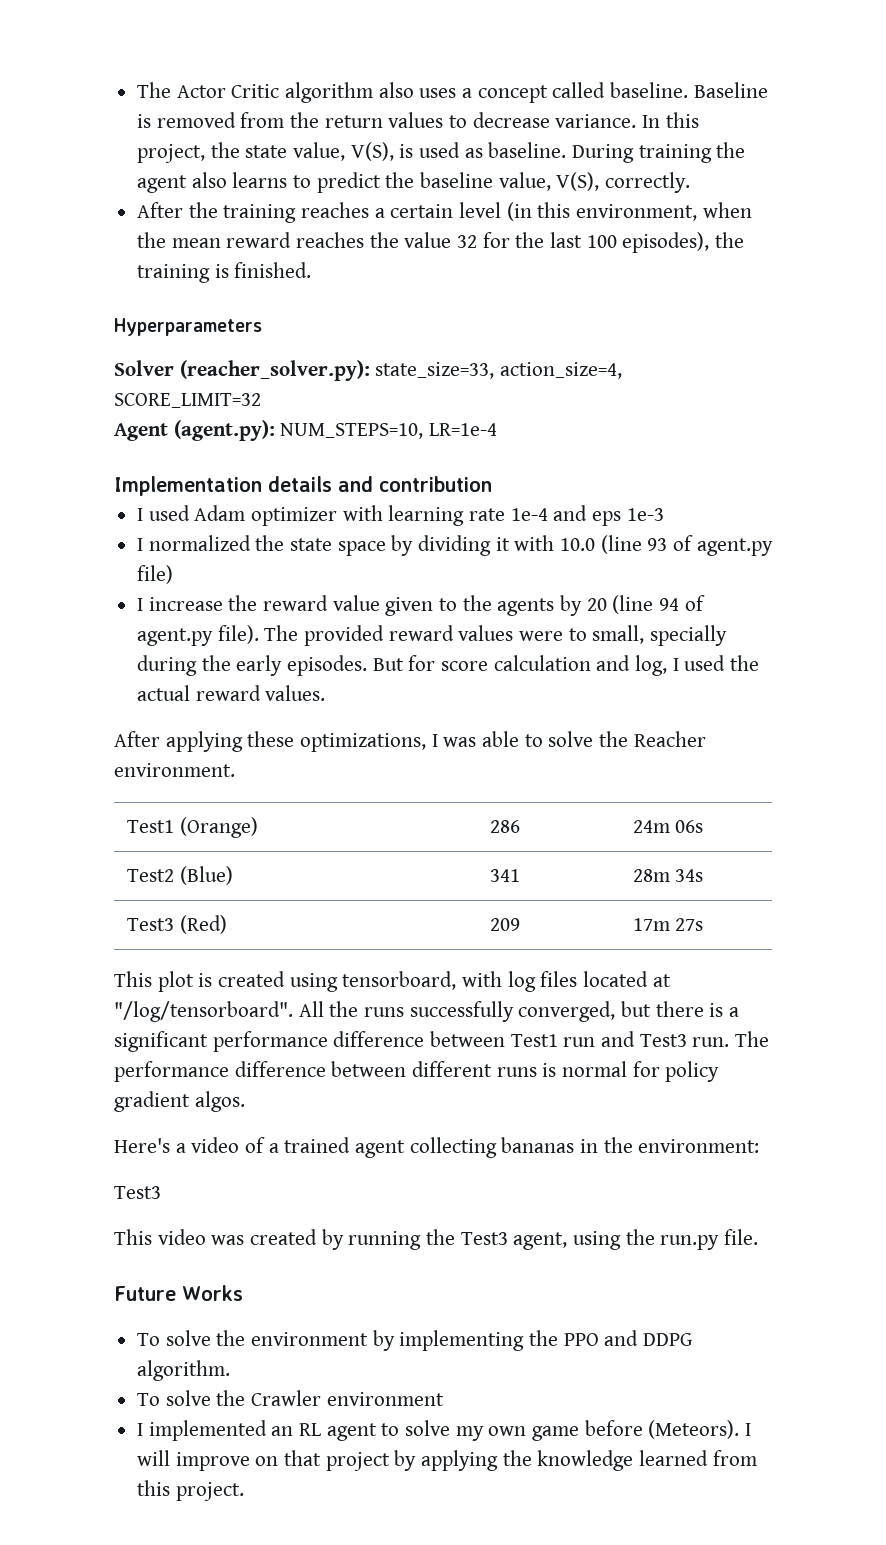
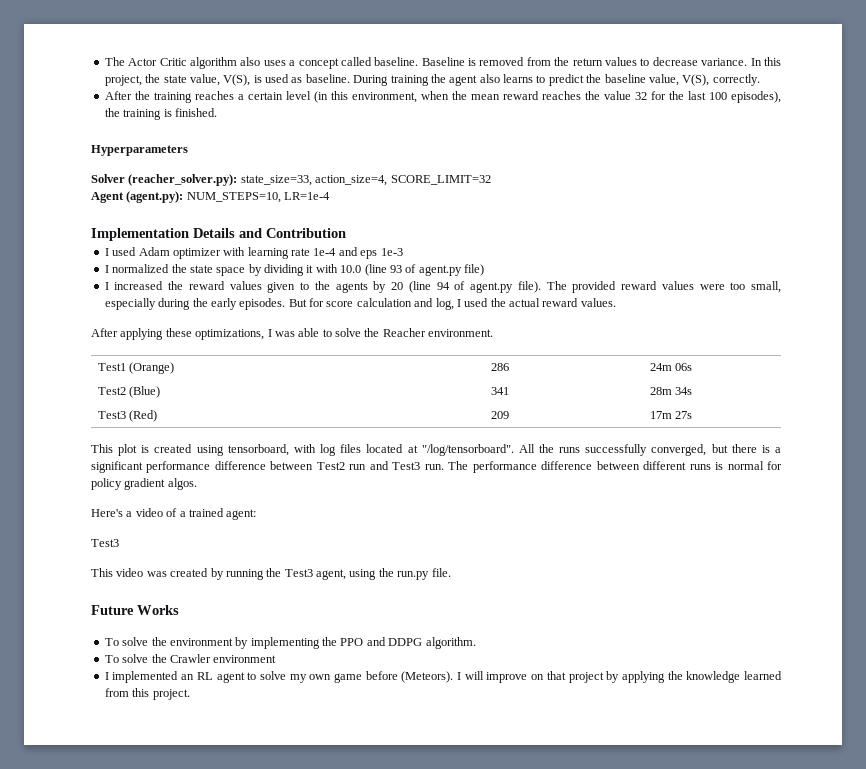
- Implementation details and contribution
+ Implementation Details and Contribution
- I increase the reward value given to the agents by 20 (line 94 of agent.py file).
+ I increased the reward values given to the agents by 20 (line 94 of agent.py file).
- The provided reward values were to small, specially during the early episodes.
+ The provided reward values were too small, especially during the early episodes.
- All the runs successfully converged, but there is a significant performance difference between Test1 run and Test3 run.
+ All the runs successfully converged, but there is a significant performance difference between Test2 run and Test3 run.
- Here's a video of a trained agent collecting bananas in the environment:
+ Here's a video of a trained agent:

